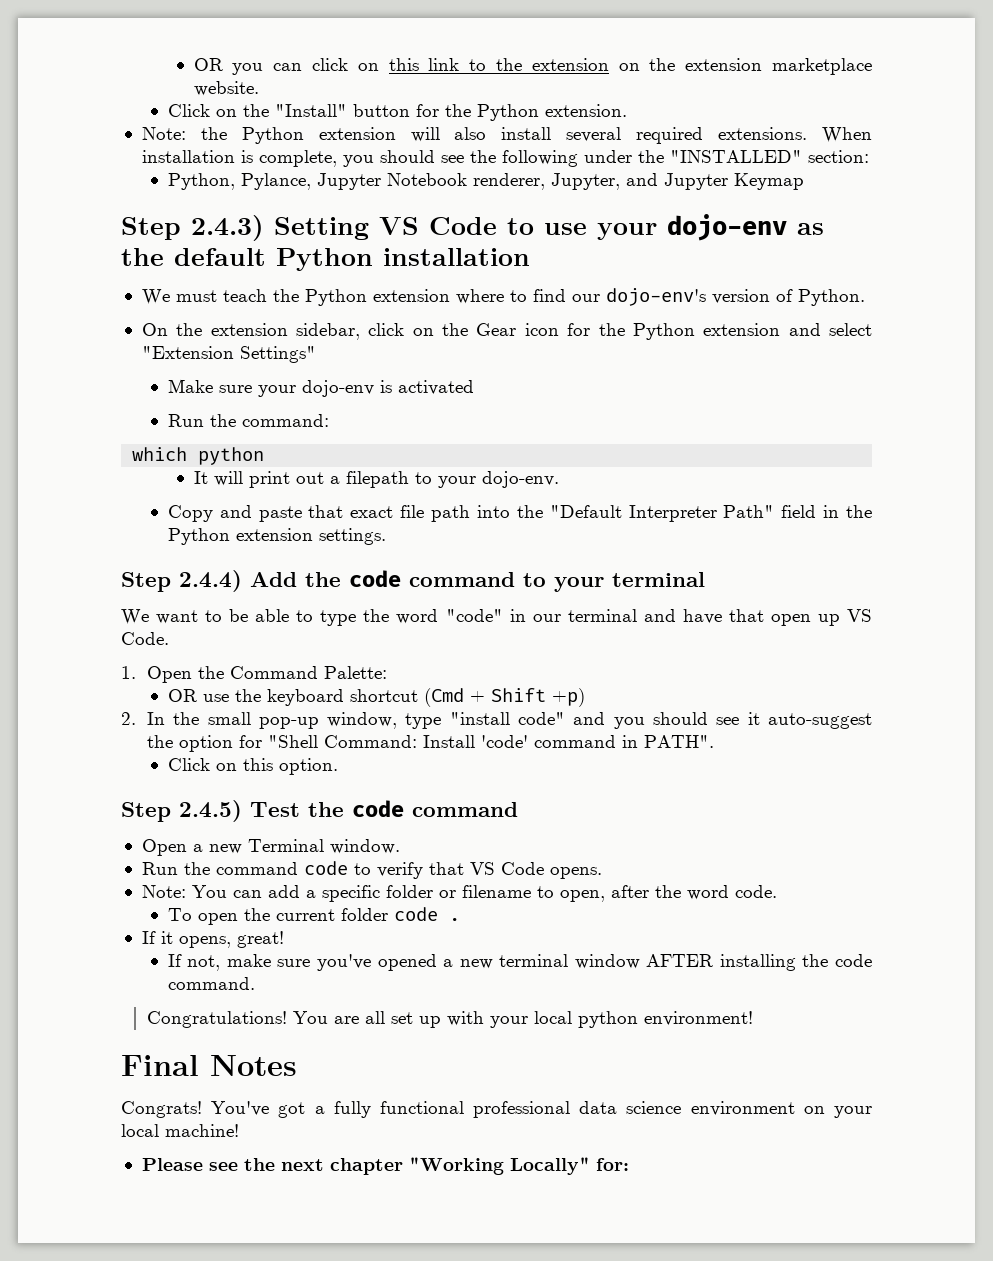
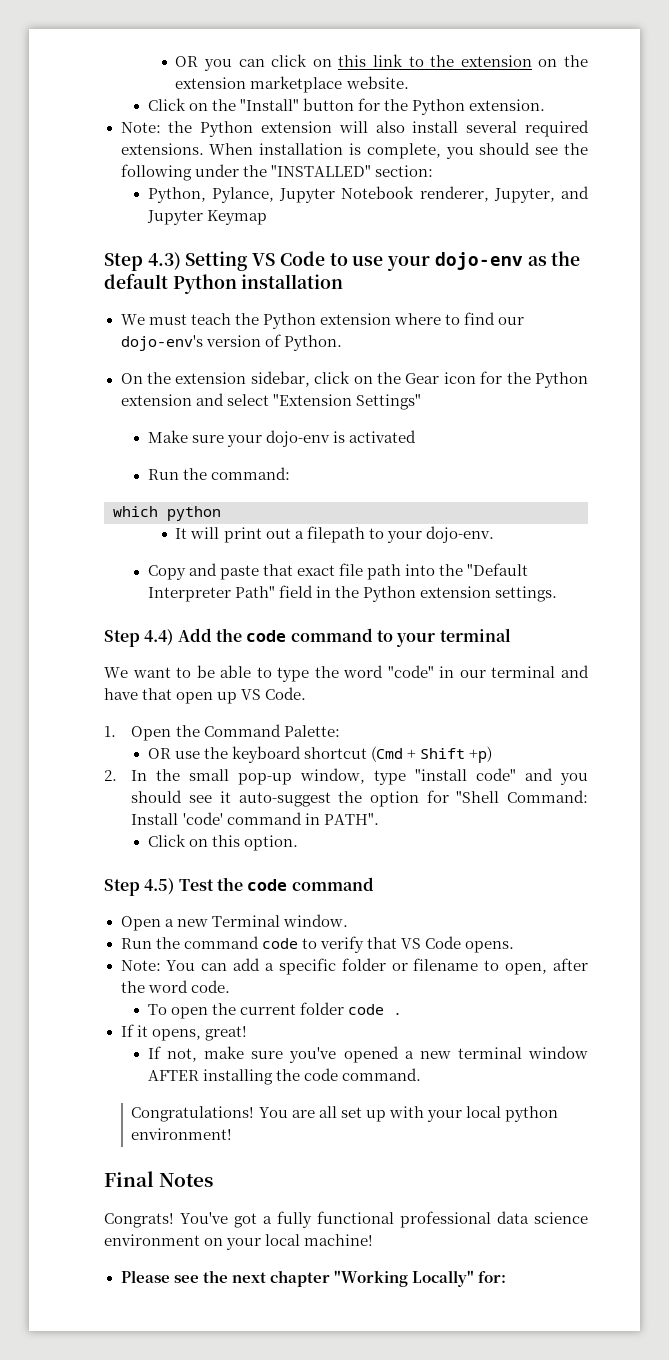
- Step 2.4.3) Setting VS Code to use your dojo-env as the default Python installation
+ Step 4.3) Setting VS Code to use your dojo-env as the default Python installation
- Step 2.4.4) Add the code command to your terminal
+ Step 4.4) Add the code command to your terminal
- Step 2.4.5) Test the code command
+ Step 4.5) Test the code command

